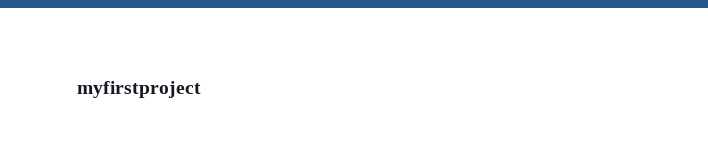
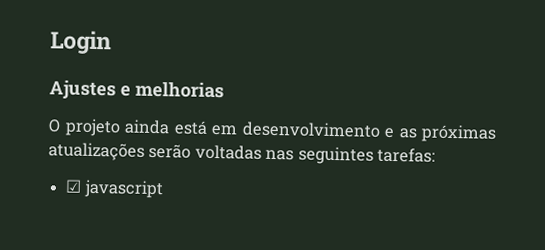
- myfirstproject
+ Login
+ Ajustes e melhorias
+ O projeto ainda está em desenvolvimento e as próximas atualizações serão voltadas nas seguintes tarefas:
+ ☑ javascript

